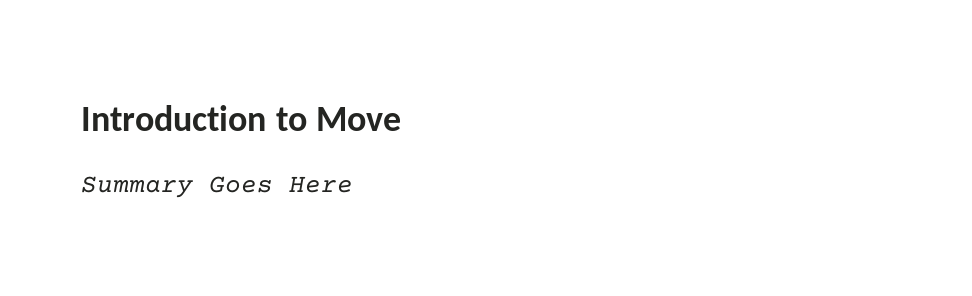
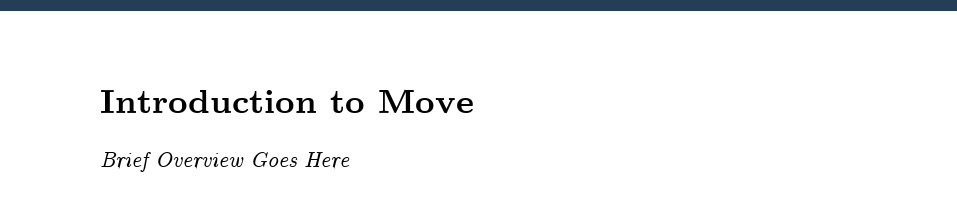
- Summary Goes Here
+ Brief Overview Goes Here

